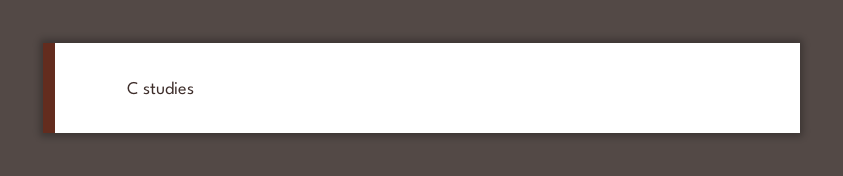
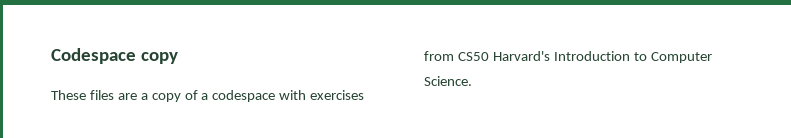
- C studies
+ Codespace copy
+ These files are a copy of a codespace with exercises from CS50 Harvard's Introduction to Computer Science.

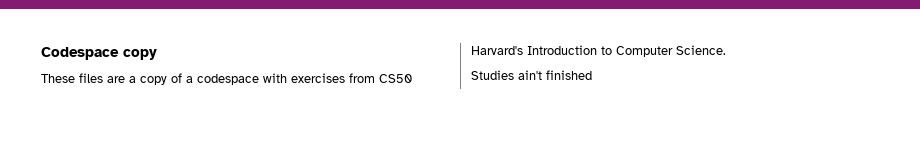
+ Studies ain't finished

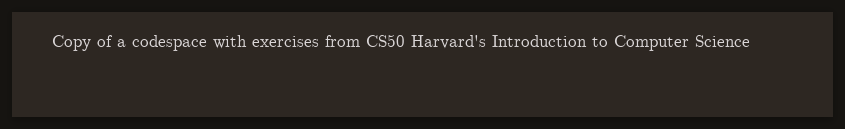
- Codespace copy
- These files are a copy of a codespace with exercises from CS50 Harvard's Introduction to Computer Science.
- Studies ain't finished
+ Copy of a codespace with exercises from CS50 Harvard's Introduction to Computer Science

